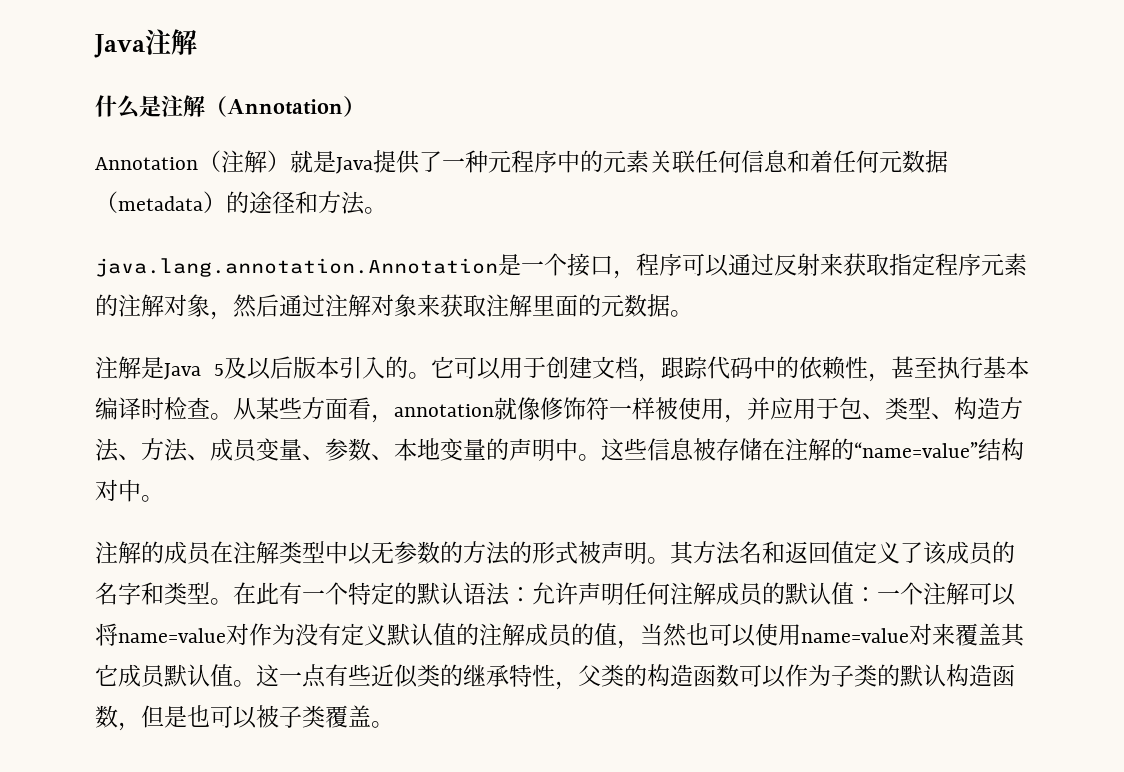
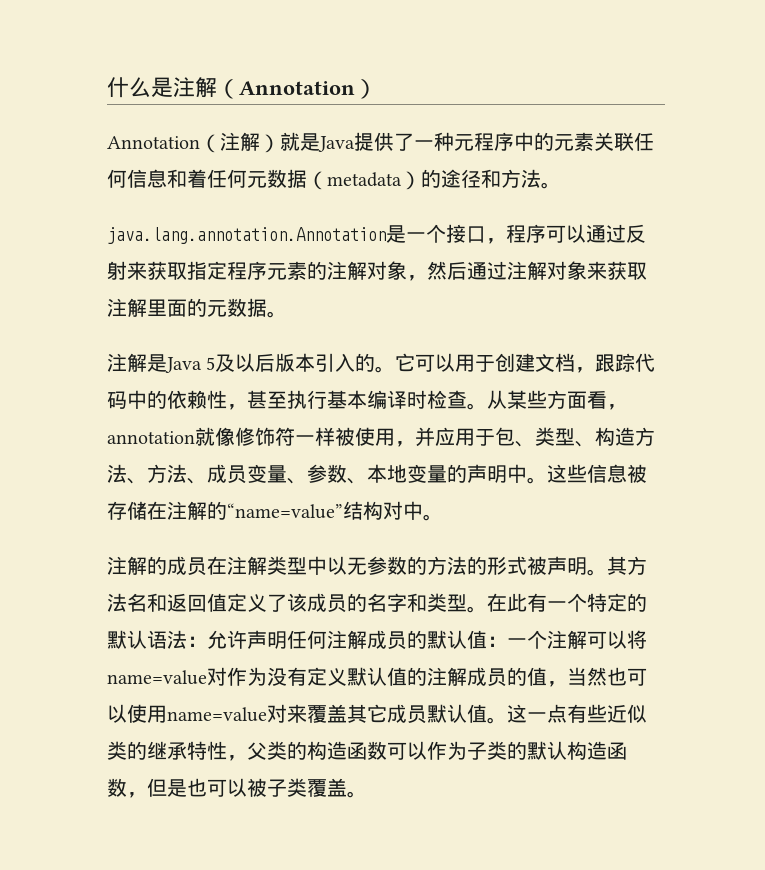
- Java注解

